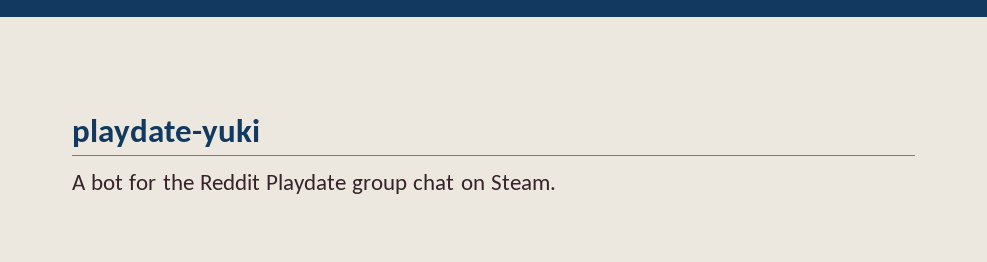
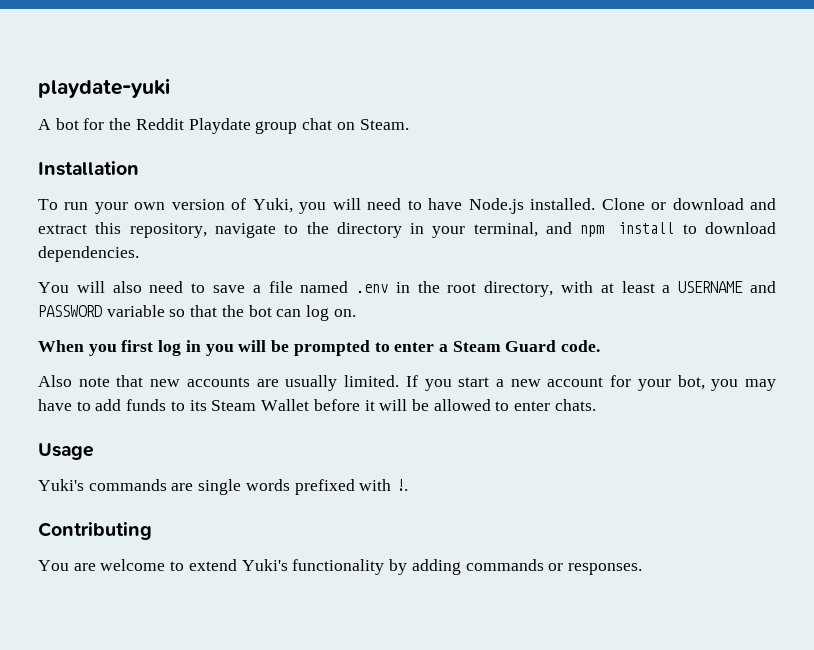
+ Installation
+ To run your own version of Yuki, you will need to have Node.js installed. Clone or download and extract this repository, navigate to the directory in your terminal, and npm install to download dependencies.
+ You will also need to save a file named .env in the root directory, with at least a USERNAME and PASSWORD variable so that the bot can log on.
+ When you first log in you will be prompted to enter a Steam Guard code.
+ Also note that new accounts are usually limited. If you start a new account for your bot, you may have to add funds to its Steam Wallet before it will be allowed to enter chats.
+ Usage
+ Yuki's commands are single words prefixed with !.
+ Contributing
+ You are welcome to extend Yuki's functionality by adding commands or responses.

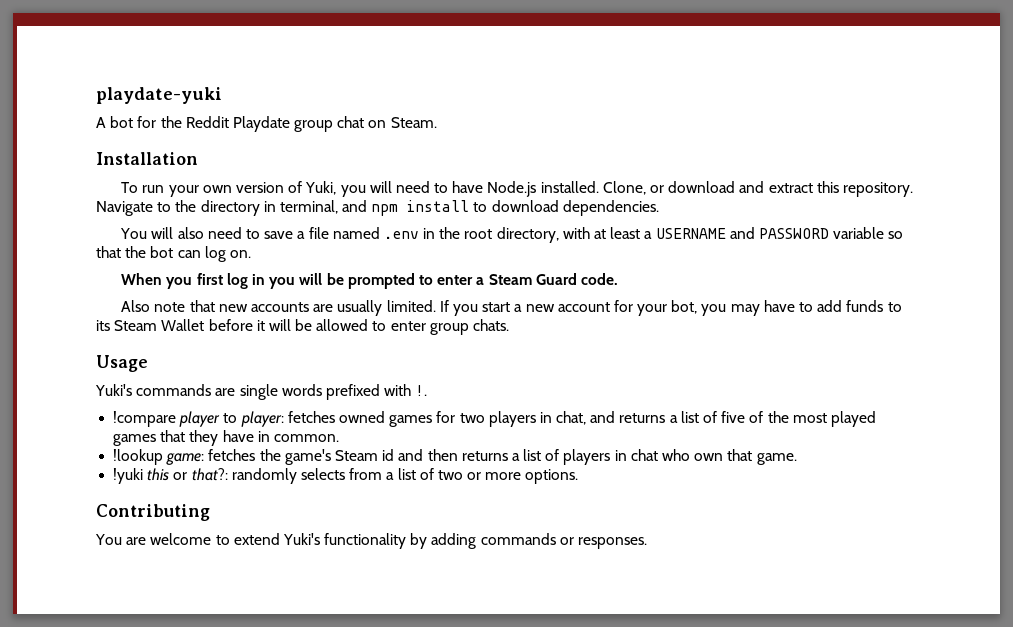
- Clone or download and extract this repository, navigate to the directory in your terminal, and npm install to download dependencies.
+ Clone, or download and extract this repository. Navigate to the directory in terminal, and npm install to download dependencies.
- If you start a new account for your bot, you may have to add funds to its Steam Wallet before it will be allowed to enter chats.
+ If you start a new account for your bot, you may have to add funds to its Steam Wallet before it will be allowed to enter group chats.
+ !compare player to player: fetches owned games for two players in chat, and returns a list of five of the most played games that they have in common.
+ !lookup game: fetches the game's Steam id and then returns a list of players in chat who own that game.
+ !yuki this or that?: randomly selects from a list of two or more options.

